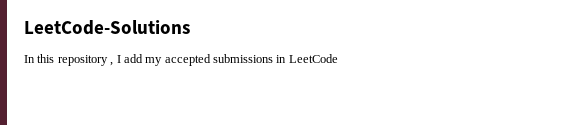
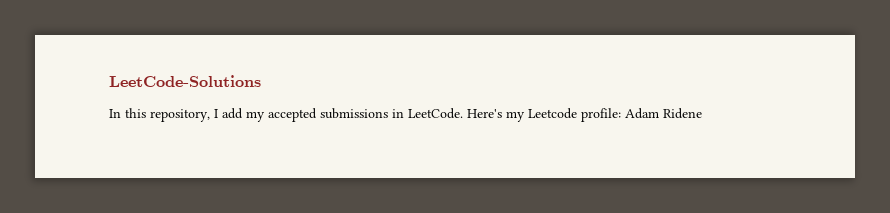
- In this repository , I add my accepted submissions in LeetCode
+ In this repository, I add my accepted submissions in LeetCode. Here's my Leetcode profile: Adam Ridene

